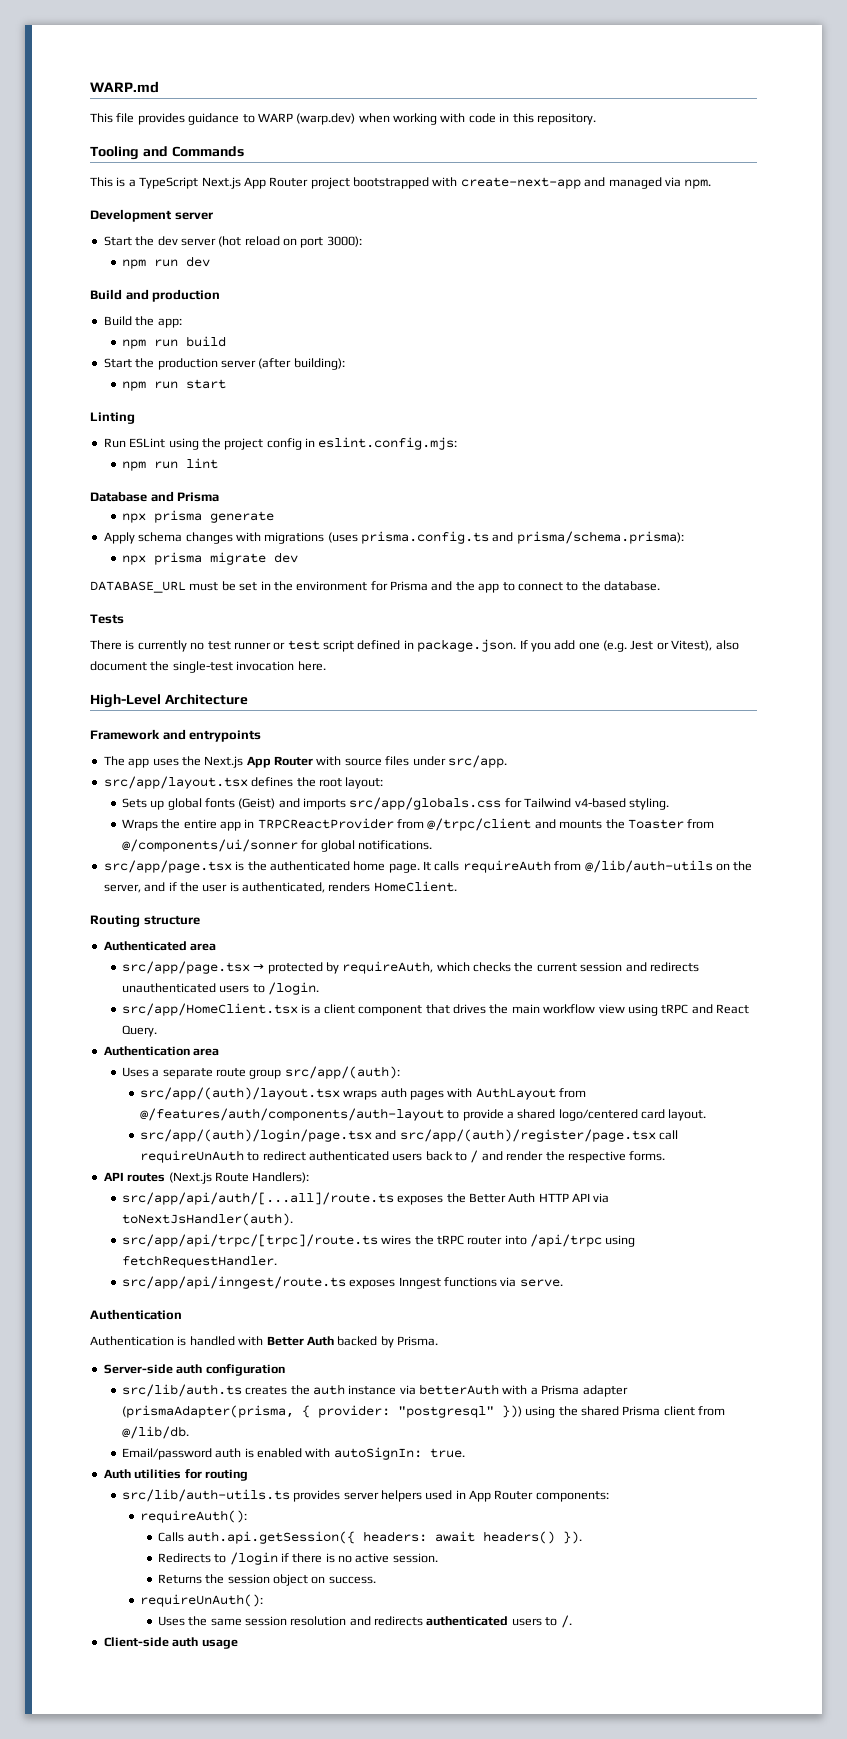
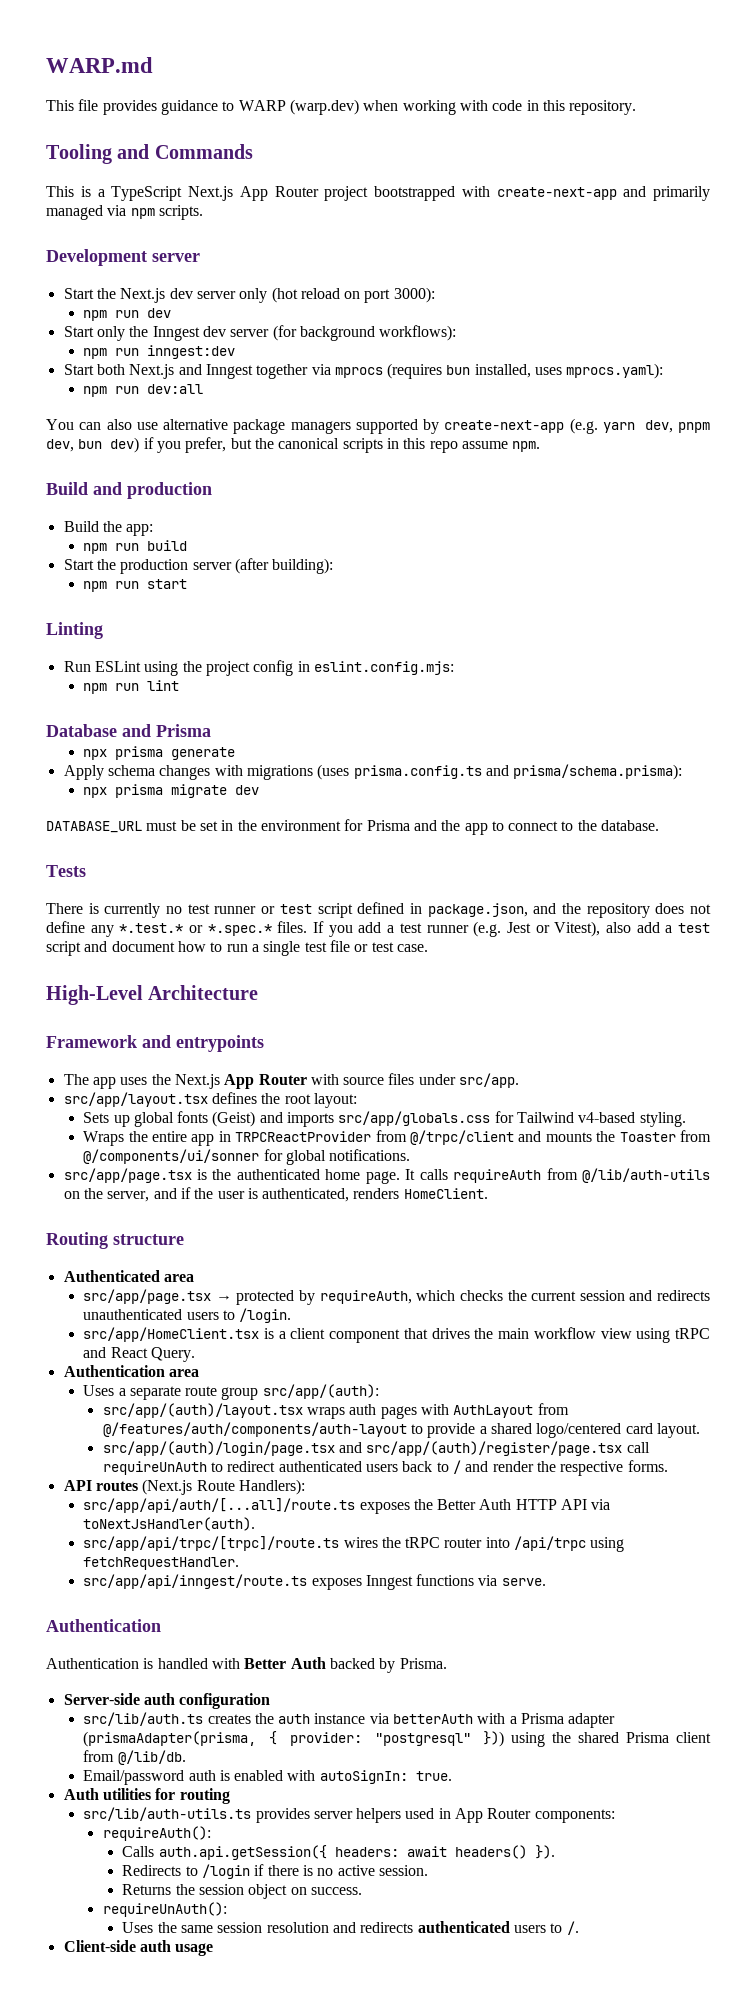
- This is a TypeScript Next.js App Router project bootstrapped with create-next-app and managed via npm.
+ This is a TypeScript Next.js App Router project bootstrapped with create-next-app and primarily managed via npm scripts.
- Start the dev server (hot reload on port 3000):
+ Start the Next.js dev server only (hot reload on port 3000):
+ Start only the Inngest dev server (for background workflows):
+ npm run inngest:dev
+ Start both Next.js and Inngest together via mprocs (requires bun installed, uses mprocs.yaml):
+ npm run dev:all
+ You can also use alternative package managers supported by create-next-app (e.g. yarn dev, pnpm dev, bun dev) if you prefer, but the canonical scripts in this repo assume npm.
- There is currently no test runner or test script defined in package.json. If you add one (e.g. Jest or Vitest), also document the single-test invocation here.
+ There is currently no test runner or test script defined in package.json, and the repository does not define any *.test.* or *.spec.* files. If you add a test runner (e.g. Jest or Vitest), also add a test script and document how to run a single test file or test case.

